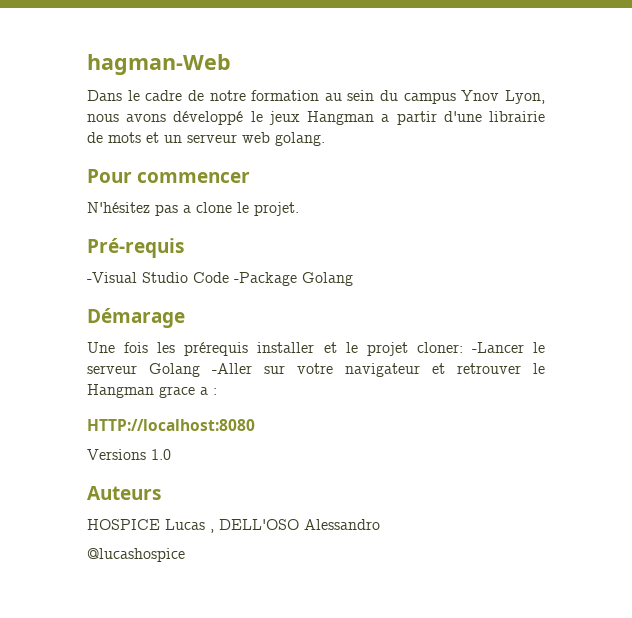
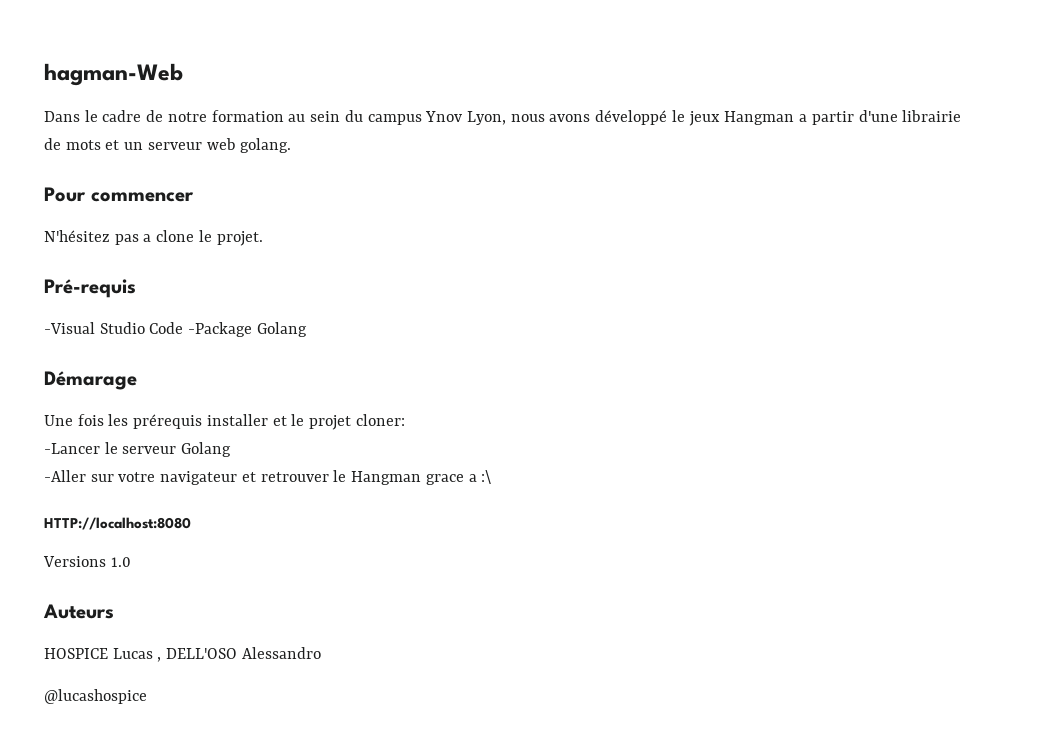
- Une fois les prérequis installer et le projet cloner: -Lancer le serveur Golang -Aller sur votre navigateur et retrouver le Hangman grace a :
+ Une fois les prérequis installer et le projet cloner:
+ -Lancer le serveur Golang
+ -Aller sur votre navigateur et retrouver le Hangman grace a :\

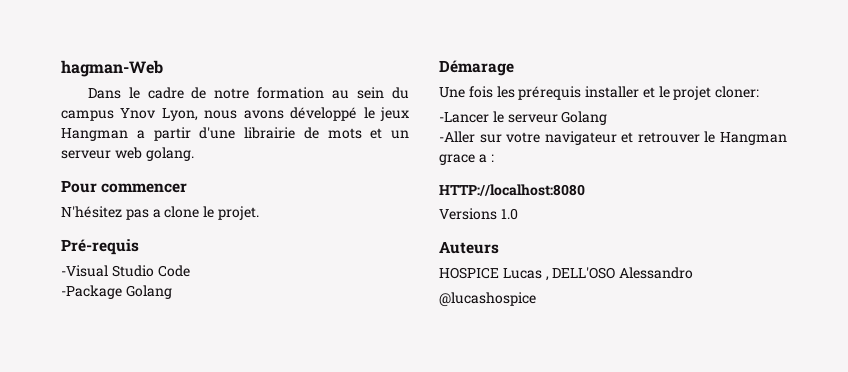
- -Visual Studio Code -Package Golang
+ -Visual Studio Code
+ -Package Golang
- -Aller sur votre navigateur et retrouver le Hangman grace a :\
+ -Aller sur votre navigateur et retrouver le Hangman grace a :

